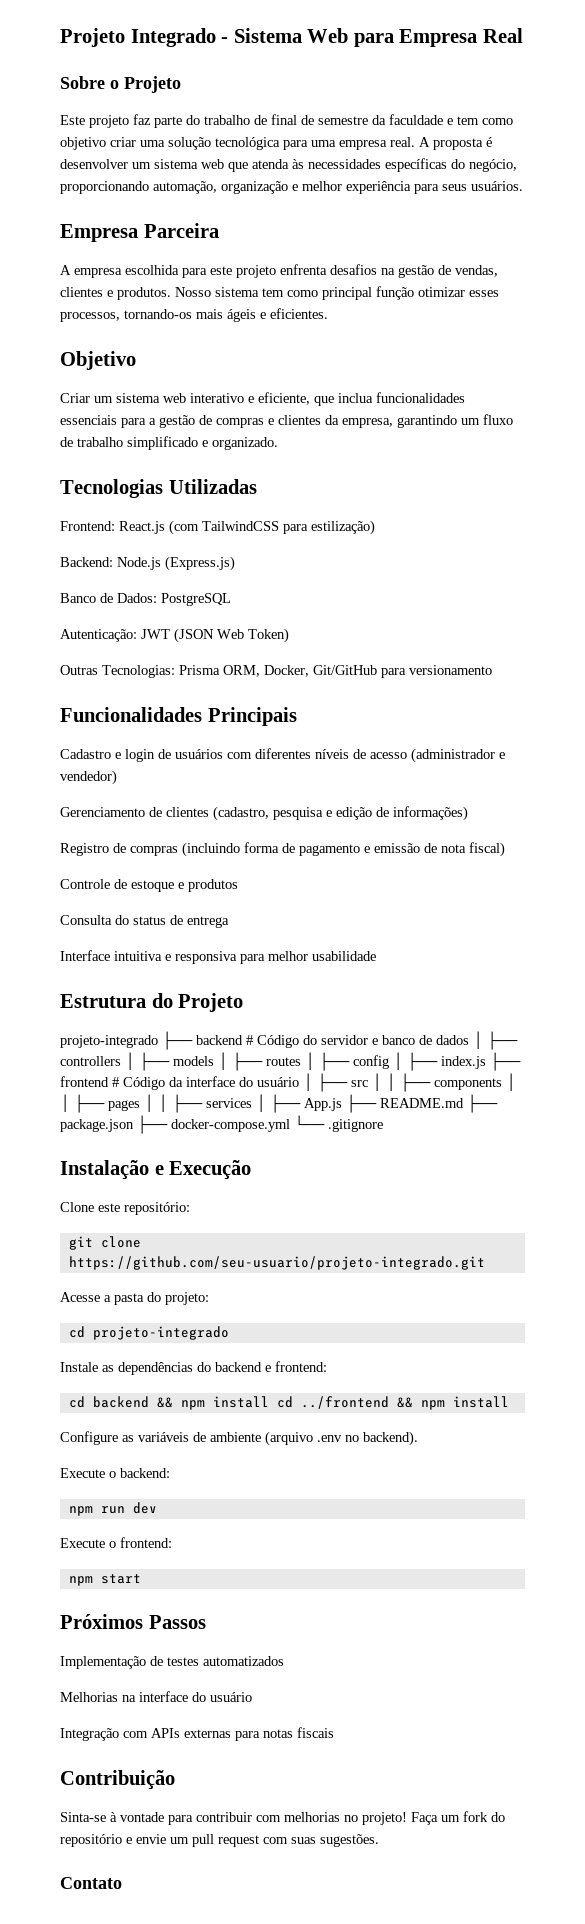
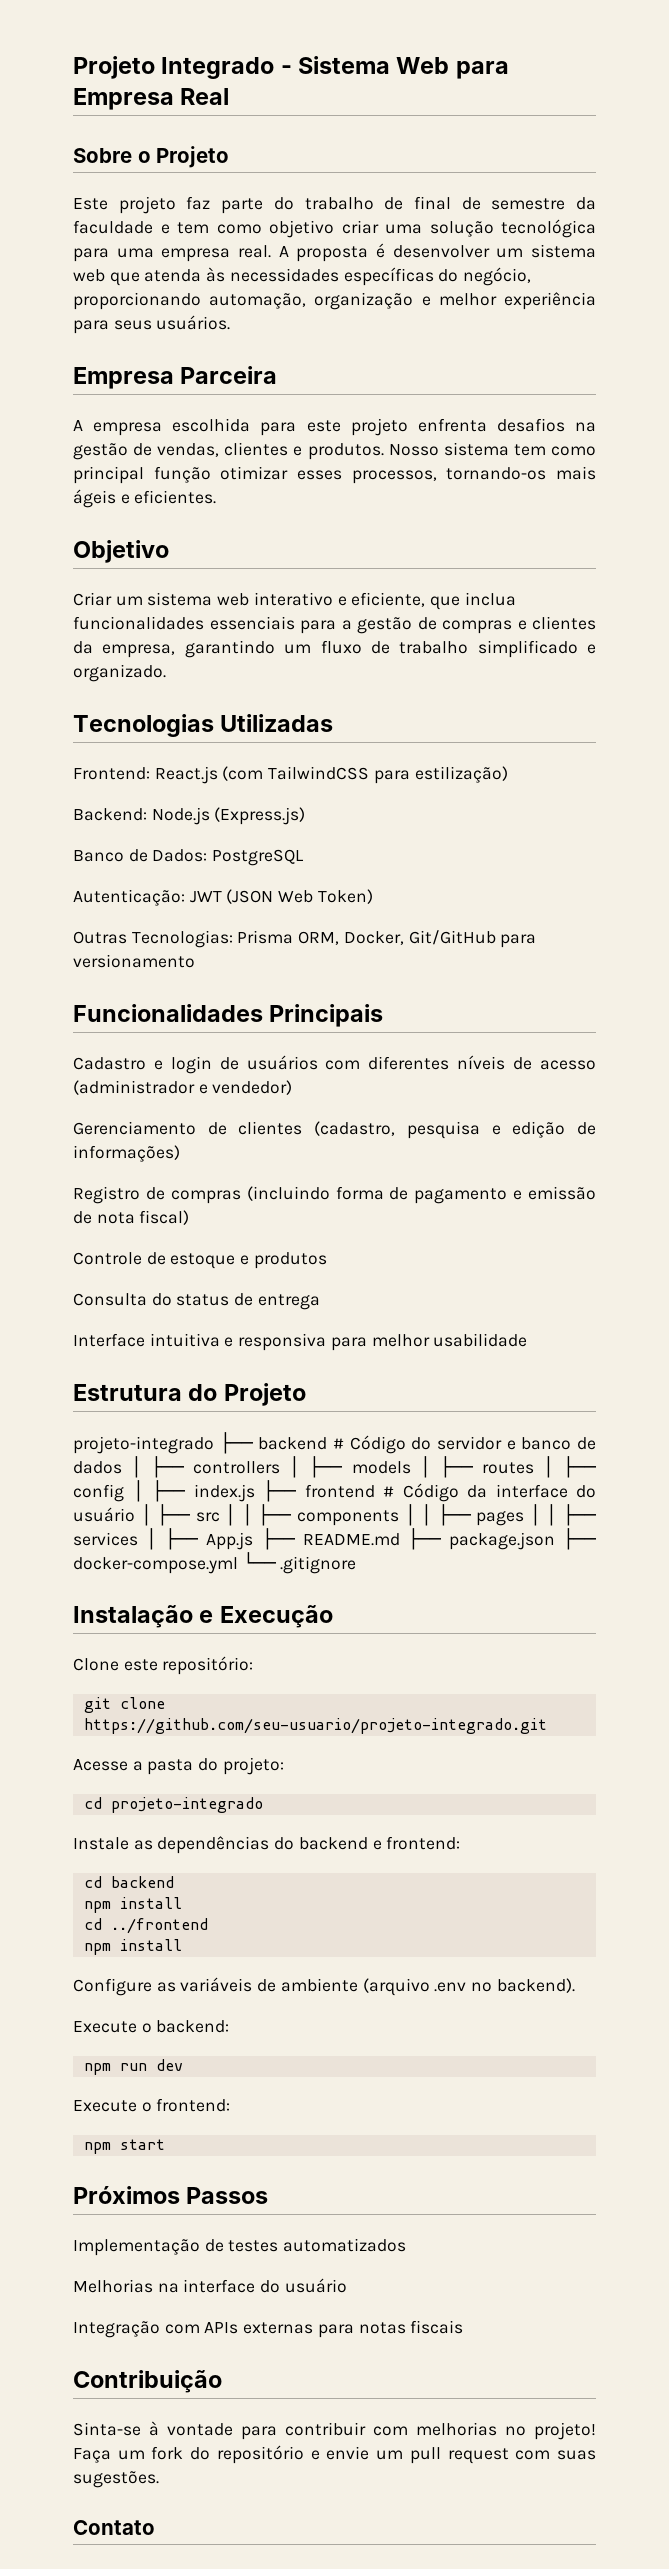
- cd backend && npm install cd ../frontend && npm install
+ cd backend
+ npm install
+ cd ../frontend
+ npm install

